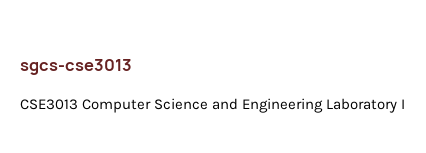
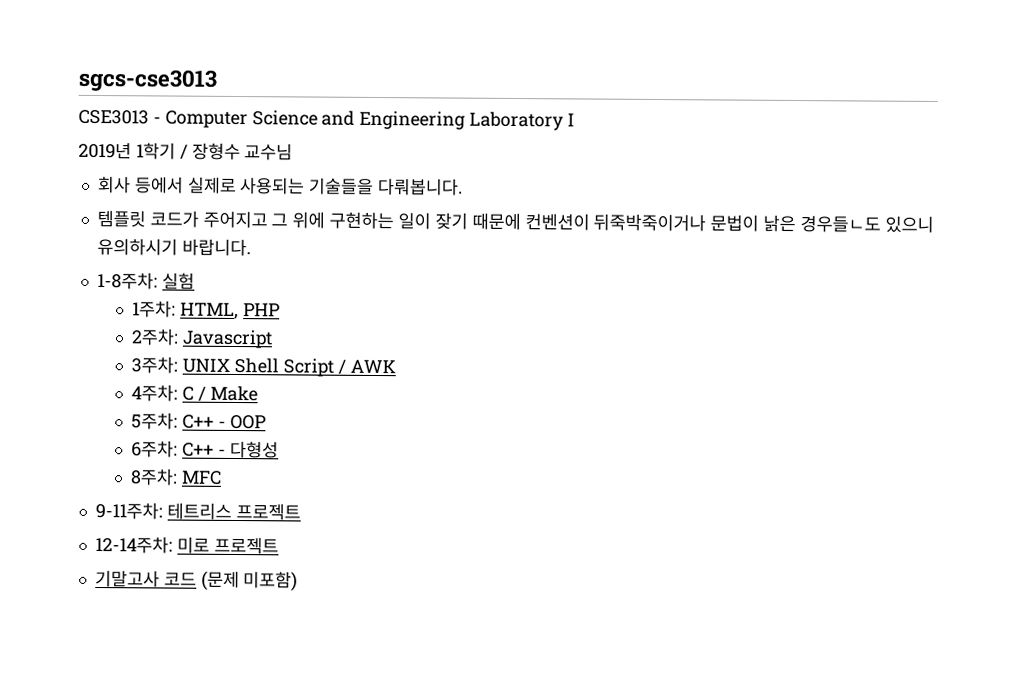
- CSE3013 Computer Science and Engineering Laboratory I
+ CSE3013 - Computer Science and Engineering Laboratory I
+ 2019년 1학기 / 장형수 교수님
+ 회사 등에서 실제로 사용되는 기술들을 다뤄봅니다.
+ 템플릿 코드가 주어지고 그 위에 구현하는 일이 잦기 때문에 컨벤션이 뒤죽박죽이거나 문법이 낡은 경우들ㄴ도 있으니 유의하시기 바랍니다.
+ 1-8주차: 실험
+ 1주차: HTML, PHP
+ 2주차: Javascript
+ 3주차: UNIX Shell Script / AWK
+ 4주차: C / Make
+ 5주차: C++ - OOP
+ 6주차: C++ - 다형성
+ 8주차: MFC
+ 9-11주차: 테트리스 프로젝트
+ 12-14주차: 미로 프로젝트
+ 기말고사 코드 (문제 미포함)

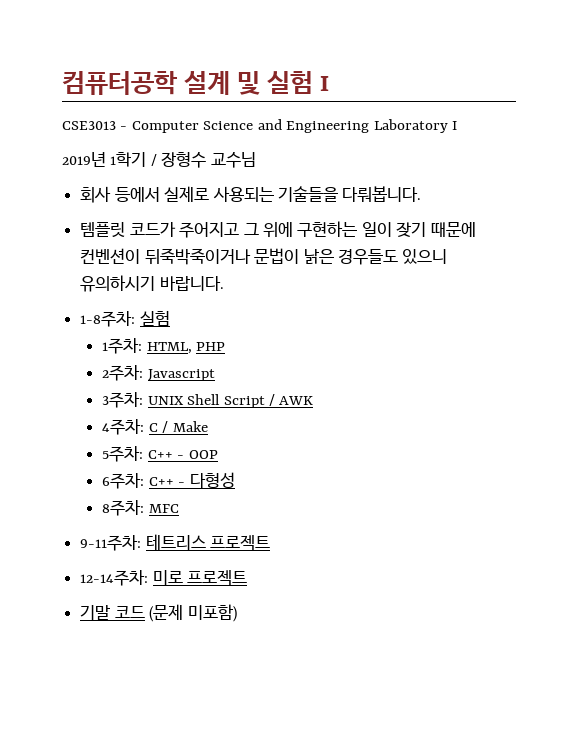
- sgcs-cse3013
+ 컴퓨터공학 설계 및 실험 I
- 템플릿 코드가 주어지고 그 위에 구현하는 일이 잦기 때문에 컨벤션이 뒤죽박죽이거나 문법이 낡은 경우들ㄴ도 있으니 유의하시기 바랍니다.
+ 템플릿 코드가 주어지고 그 위에 구현하는 일이 잦기 때문에 컨벤션이 뒤죽박죽이거나 문법이 낡은 경우들도 있으니 유의하시기 바랍니다.
- 기말고사 코드 (문제 미포함)
+ 기말 코드 (문제 미포함)

